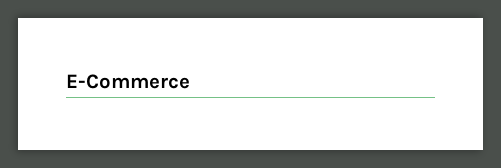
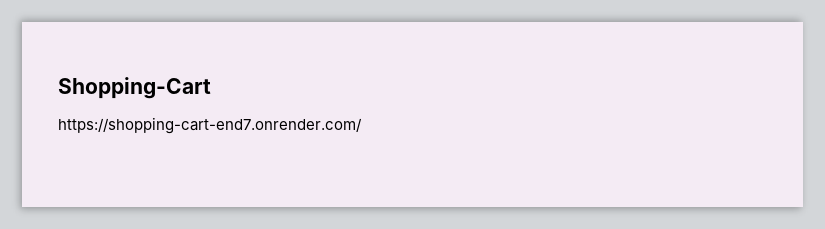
- E-Commerce
+ Shopping-Cart
+ https://shopping-cart-end7.onrender.com/

